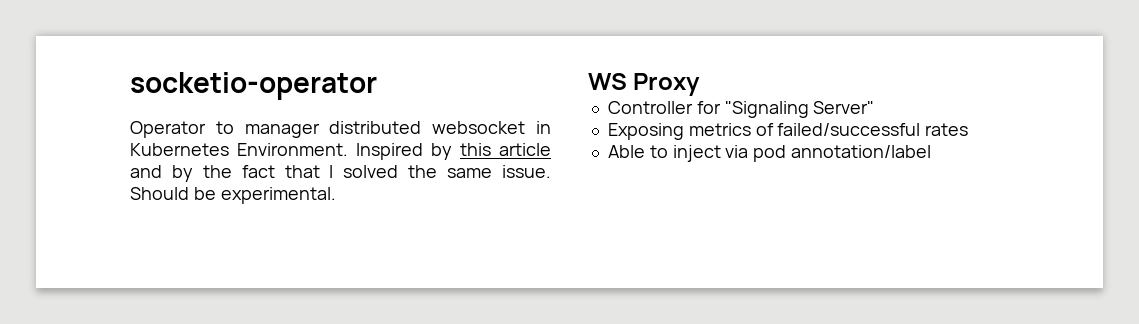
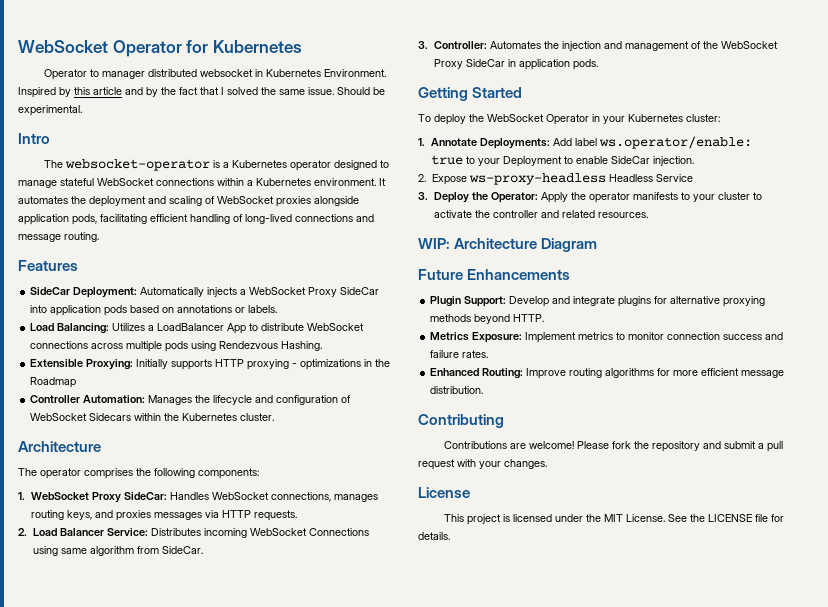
- socketio-operator
+ WebSocket Operator for Kubernetes
- WS Proxy
- Controller for "Signaling Server"
- Exposing metrics of failed/successful rates
- Able to inject via pod annotation/label
+ Intro
+ The websocket-operator is a Kubernetes operator designed to manage stateful WebSocket connections within a Kubernetes environment. It automates the deployment and scaling of WebSocket proxies alongside application pods, facilitating efficient handling of long-lived connections and message routing.
+ Features
+ SideCar Deployment: Automatically injects a WebSocket Proxy SideCar into application pods based on annotations or labels.
+ Load Balancing: Utilizes a LoadBalancer App to distribute WebSocket connections across multiple pods using Rendezvous Hashing.
+ Extensible Proxying: Initially supports HTTP proxying - optimizations in the Roadmap
+ Controller Automation: Manages the lifecycle and configuration of WebSocket Sidecars within the Kubernetes cluster.
+ Architecture
+ The operator comprises the following components:
+ 1. WebSocket Proxy SideCar: Handles WebSocket connections, manages routing keys, and proxies messages via HTTP requests.
+ 2. Load Balancer Service: Distributes incoming WebSocket Connections using same algorithm from SideCar.
+ 3. Controller: Automates the injection and management of the WebSocket Proxy SideCar in application pods.
+ Getting Started
+ To deploy the WebSocket Operator in your Kubernetes cluster:
+ 1. Annotate Deployments: Add label ws.operator/enable: true to your Deployment to enable SideCar injection.
+ 2. Expose ws-proxy-headless Headless Service
+ 3. Deploy the Operator: Apply the operator manifests to your cluster to activate the controller and related resources.
+ WIP: Architecture Diagram
+ Future Enhancements
+ Plugin Support: Develop and integrate plugins for alternative proxying methods beyond HTTP.
+ Metrics Exposure: Implement metrics to monitor connection success and failure rates.
+ Enhanced Routing: Improve routing algorithms for more efficient message distribution.
+ Contributing
+ Contributions are welcome! Please fork the repository and submit a pull request with your changes.
+ License
+ This project is licensed under the MIT License. See the LICENSE file for details.

